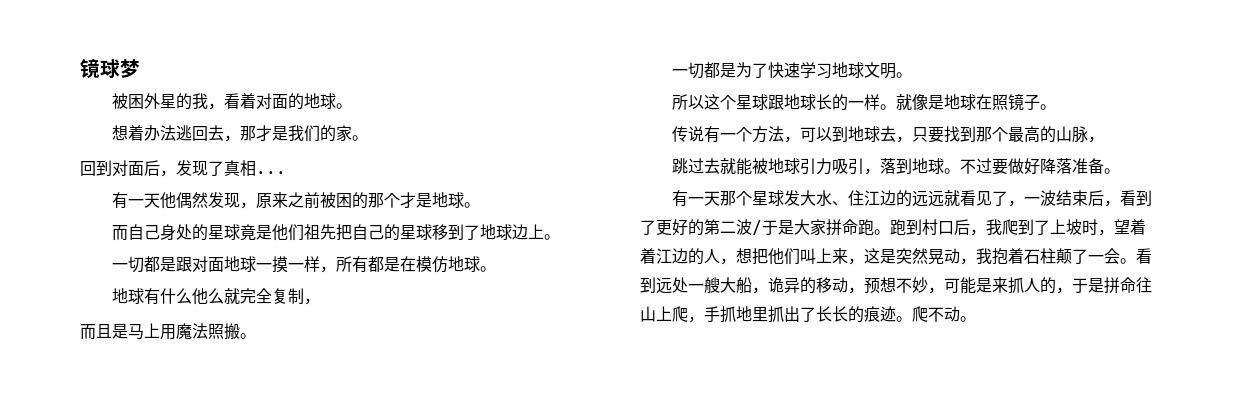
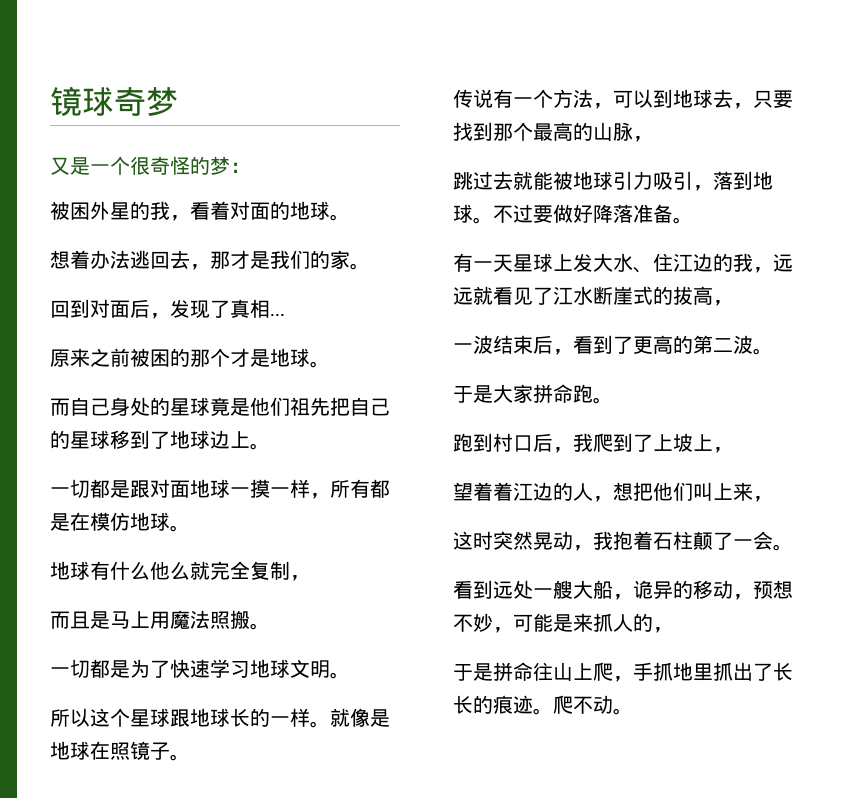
- 镜球梦
+ 镜球奇梦
+ 又是一个很奇怪的梦：
- 有一天他偶然发现，原来之前被困的那个才是地球。
+ 原来之前被困的那个才是地球。
- 有一天那个星球发大水、住江边的远远就看见了，一波结束后，看到了更好的第二波/于是大家拼命跑。跑到村口后，我爬到了上坡时，望着着江边的人，想把他们叫上来，这是突然晃动，我抱着石柱颠了一会。看到远处一艘大船，诡异的移动，预想不妙，可能是来抓人的，于是拼命往山上爬，手抓地里抓出了长长的痕迹。
+ 有一天星球上发大水、住江边的我，远远就看见了江水断崖式的拔高，
+ 一波结束后，看到了更高的第二波。
+ 于是大家拼命跑。
+ 跑到村口后，我爬到了上坡上，
+ 望着着江边的人，想把他们叫上来，
+ 这时突然晃动，我抱着石柱颠了一会。
+ 看到远处一艘大船，诡异的移动，预想不妙，可能是来抓人的，
+ 于是拼命往山上爬，手抓地里抓出了长长的痕迹。

